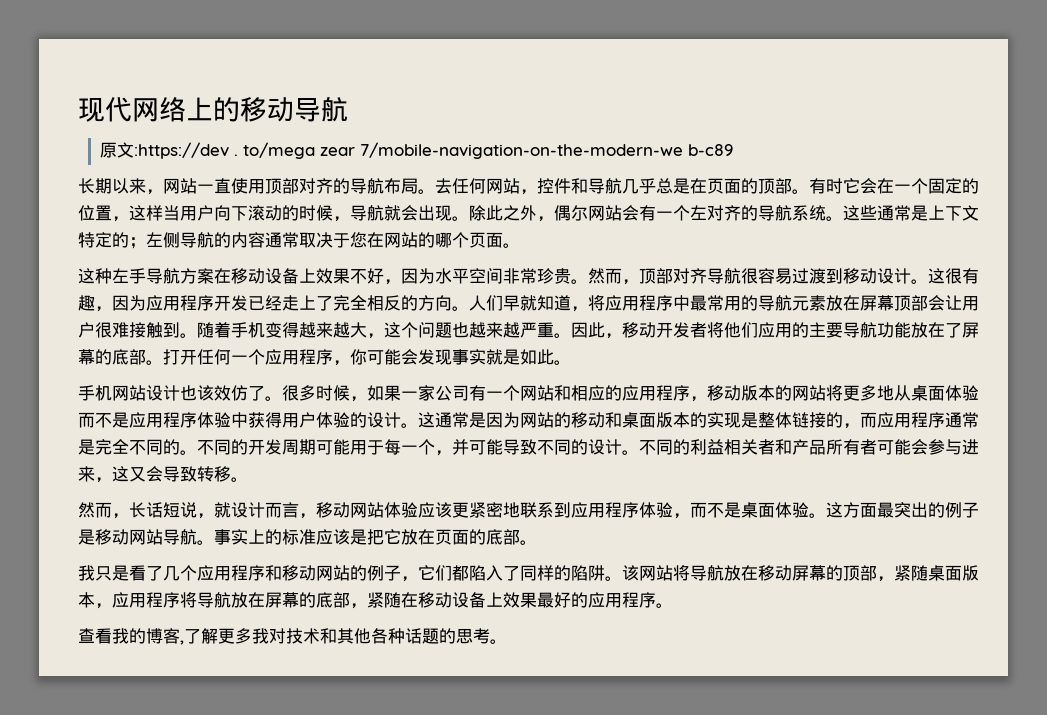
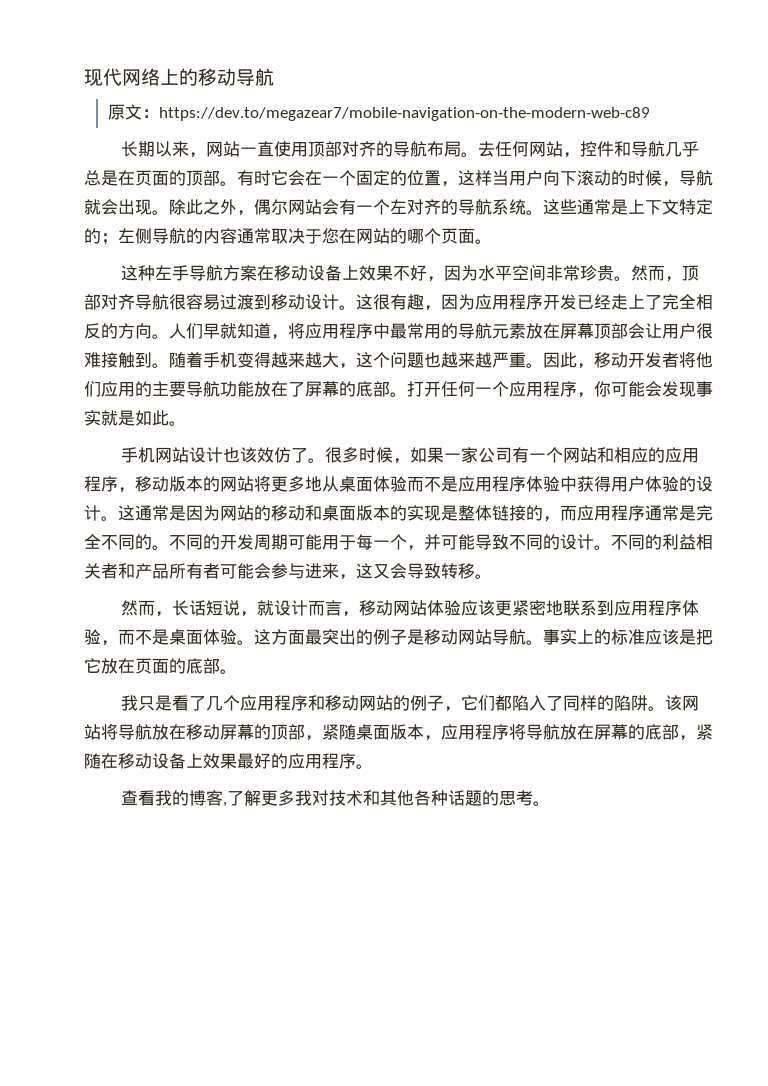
- 原文:https://dev . to/mega zear 7/mobile-navigation-on-the-modern-we b-c89
+ 原文：https://dev.to/megazear7/mobile-navigation-on-the-modern-web-c89

